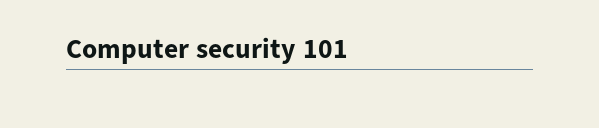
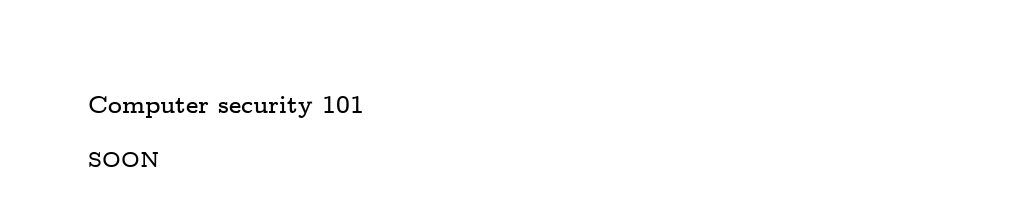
+ SOON

